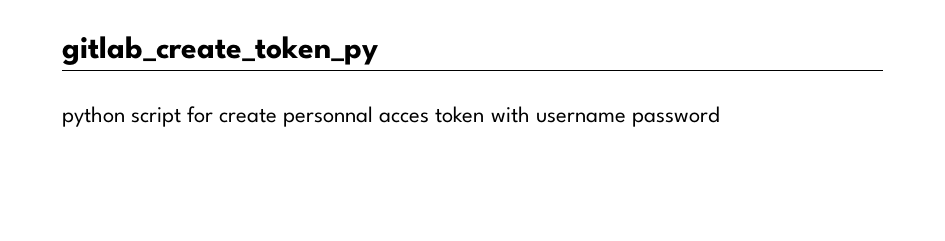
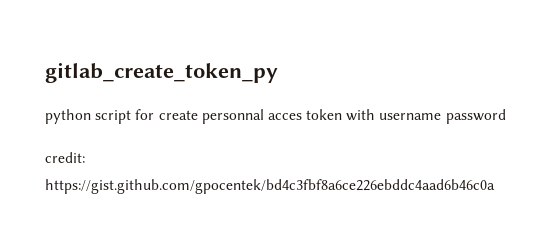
+ credit: https://gist.github.com/gpocentek/bd4c3fbf8a6ce226ebddc4aad6b46c0a

